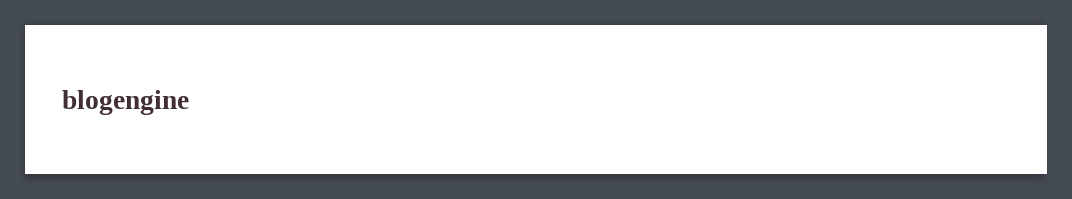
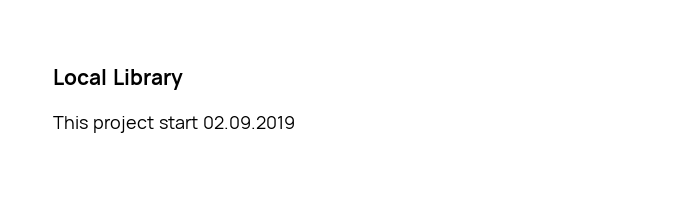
- blogengine
+ Local Library
+ This project start 02.09.2019

